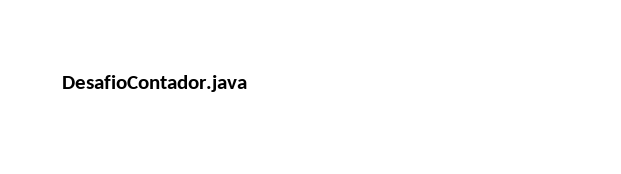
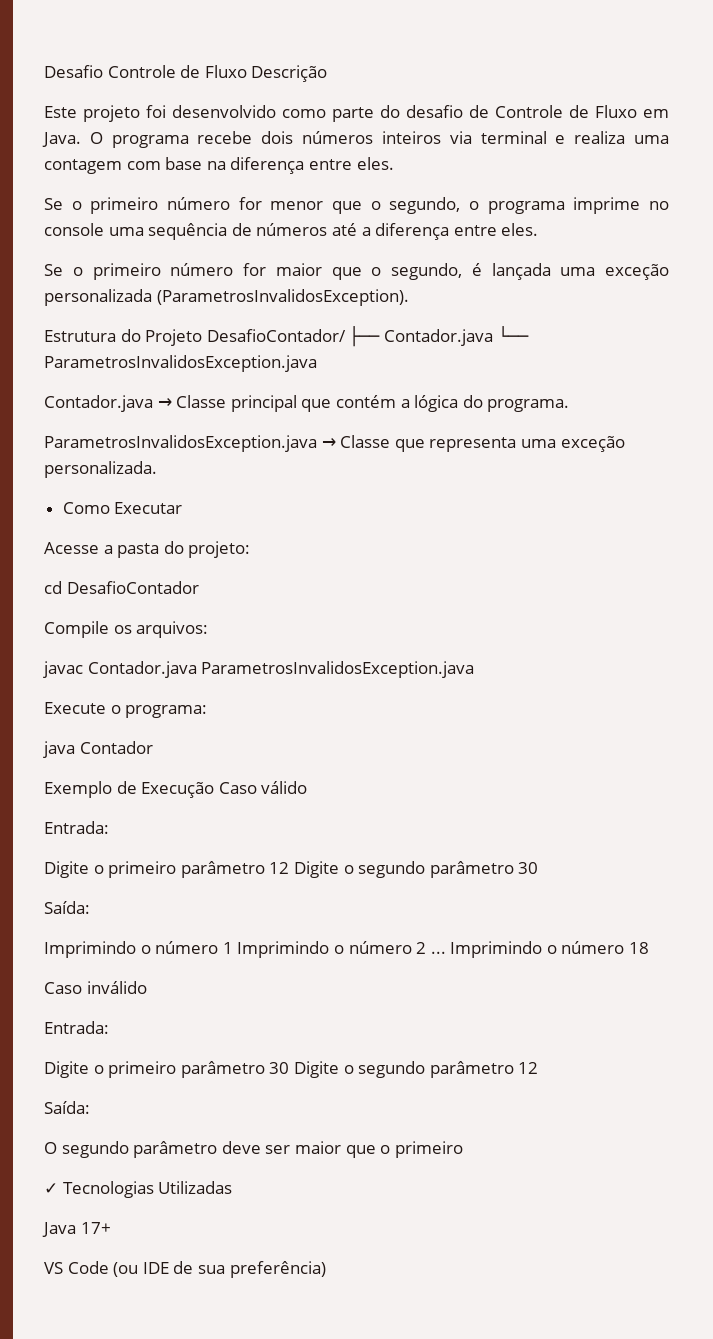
- DesafioContador.java
+ Desafio Controle de Fluxo Descrição
+ Este projeto foi desenvolvido como parte do desafio de Controle de Fluxo em Java. O programa recebe dois números inteiros via terminal e realiza uma contagem com base na diferença entre eles.
+ Se o primeiro número for menor que o segundo, o programa imprime no console uma sequência de números até a diferença entre eles.
+ Se o primeiro número for maior que o segundo, é lançada uma exceção personalizada (ParametrosInvalidosException).
+ Estrutura do Projeto DesafioContador/ ├── Contador.java └── ParametrosInvalidosException.java
+ Contador.java → Classe principal que contém a lógica do programa.
+ ParametrosInvalidosException.java → Classe que representa uma exceção personalizada.
+ Como Executar
+ Acesse a pasta do projeto:
+ cd DesafioContador
+ Compile os arquivos:
+ javac Contador.java ParametrosInvalidosException.java
+ Execute o programa:
+ java Contador
+ Exemplo de Execução Caso válido
+ Entrada:
+ Digite o primeiro parâmetro 12 Digite o segundo parâmetro 30
+ Saída:
+ Imprimindo o número 1 Imprimindo o número 2 ... Imprimindo o número 18
+ Caso inválido
+ Entrada:
+ Digite o primeiro parâmetro 30 Digite o segundo parâmetro 12
+ Saída:
+ O segundo parâmetro deve ser maior que o primeiro
+ ✓ Tecnologias Utilizadas
+ Java 17+
+ VS Code (ou IDE de sua preferência)

